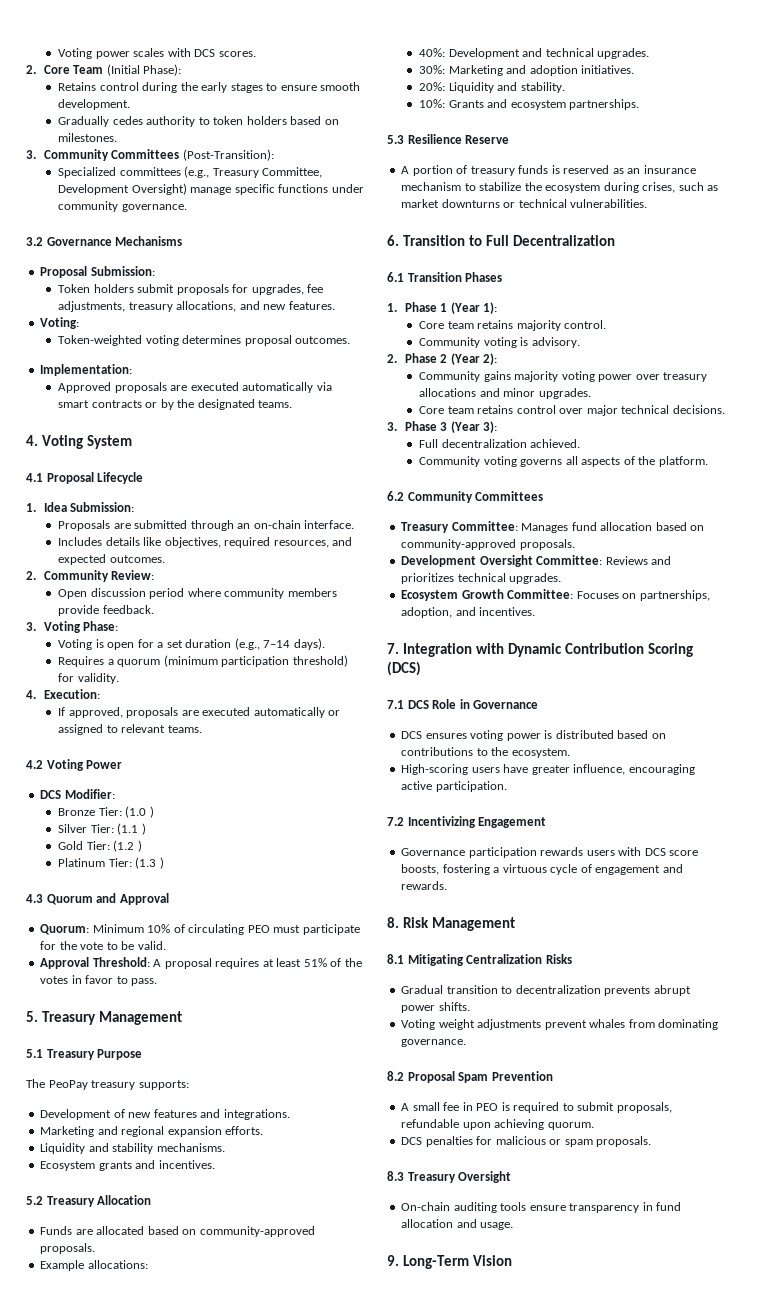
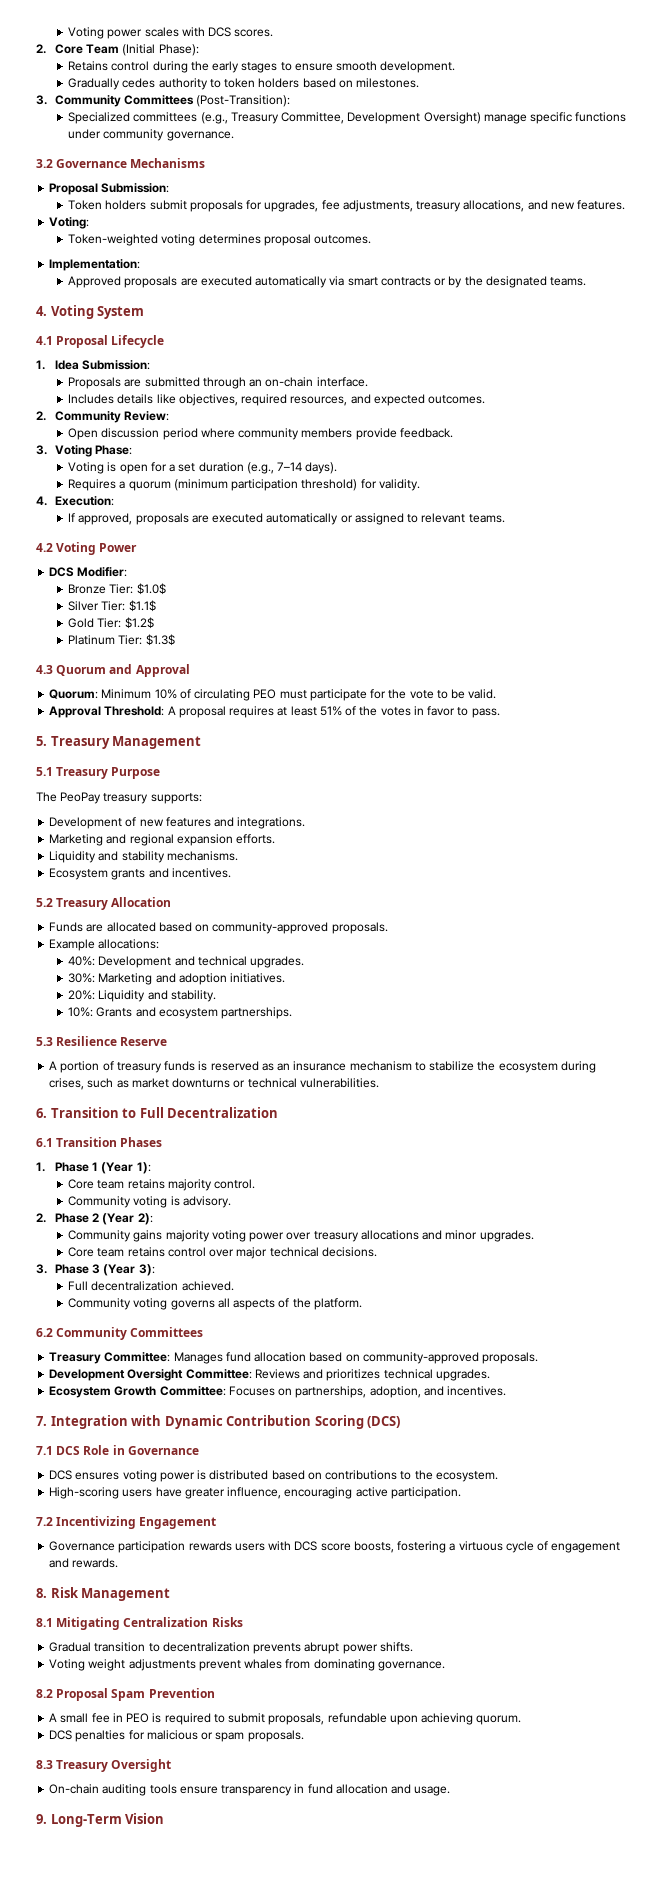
- Bronze Tier: (1.0 )
+ Bronze Tier: $1.0$
- Silver Tier: (1.1 )
+ Silver Tier: $1.1$
- Gold Tier: (1.2 )
+ Gold Tier: $1.2$
- Platinum Tier: (1.3 )
+ Platinum Tier: $1.3$

